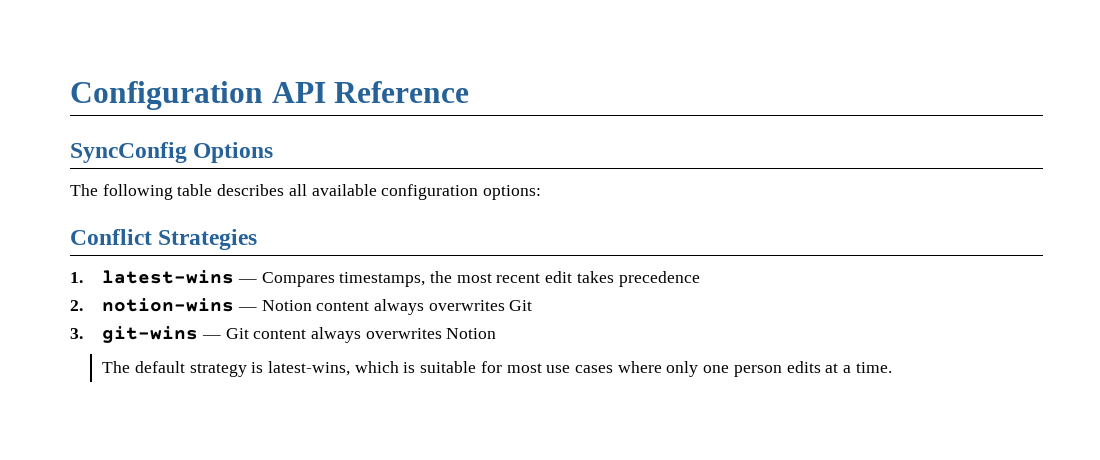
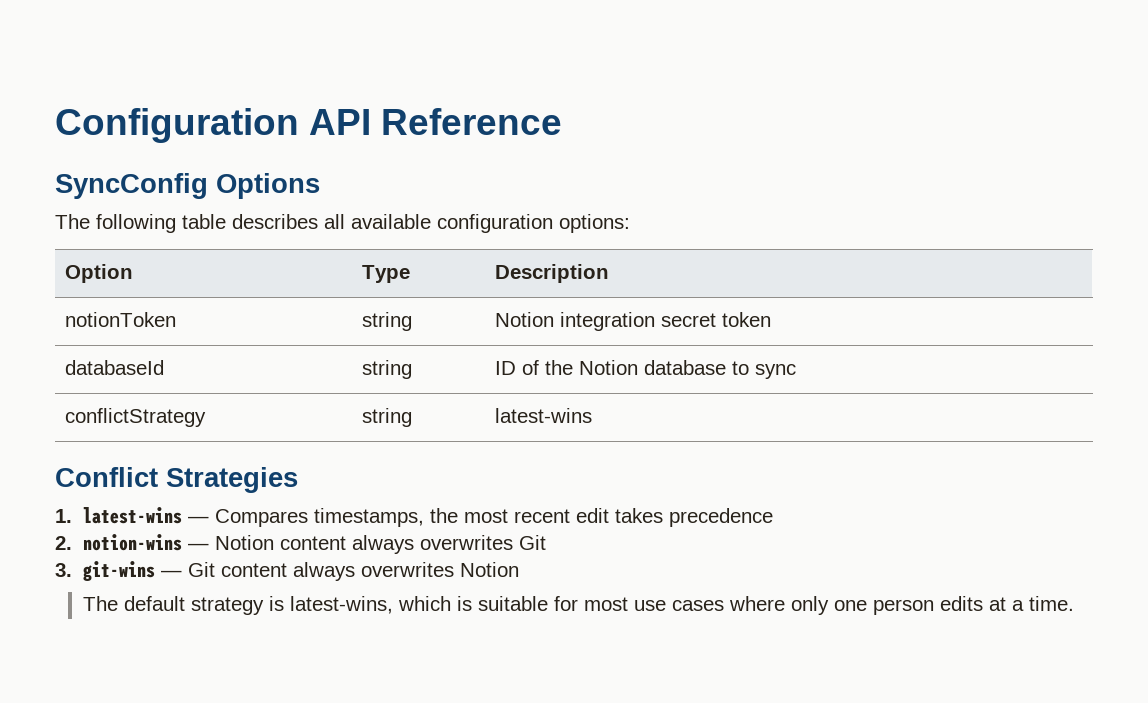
+ Option | Type | Description
+ notionToken | string | Notion integration secret token
+ databaseId | string | ID of the Notion database to sync
+ conflictStrategy | string | latest-wins

